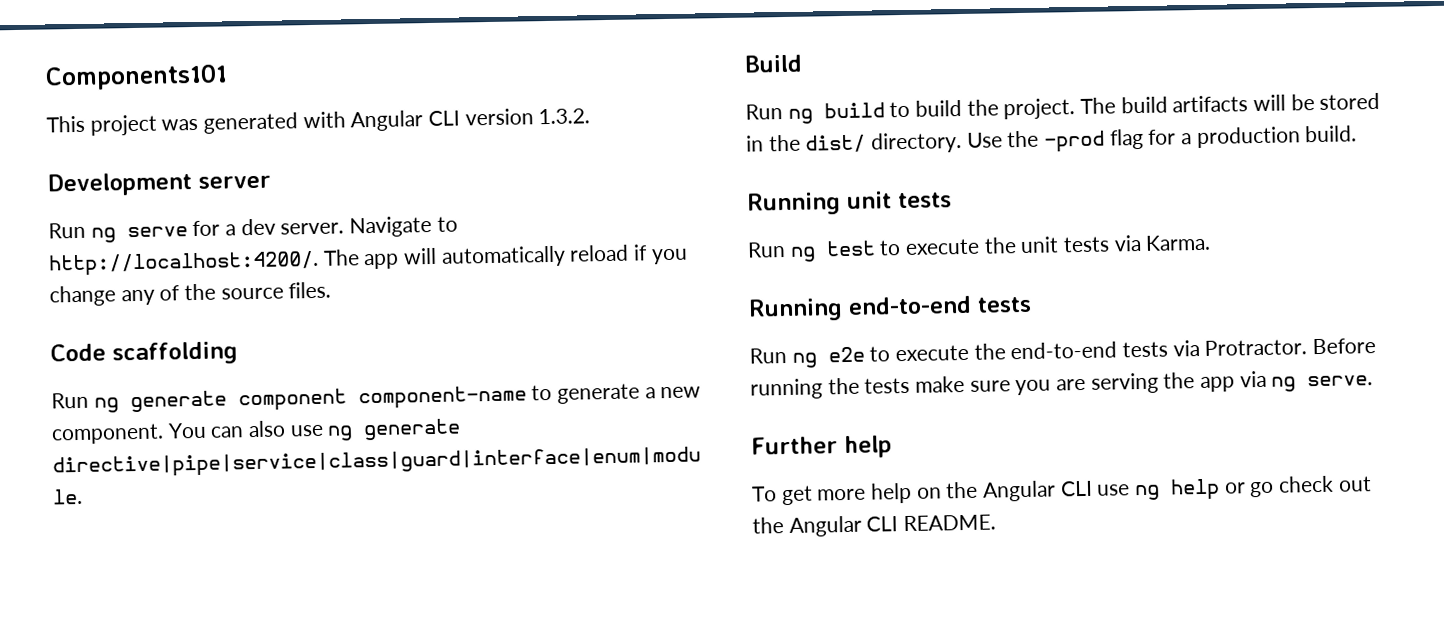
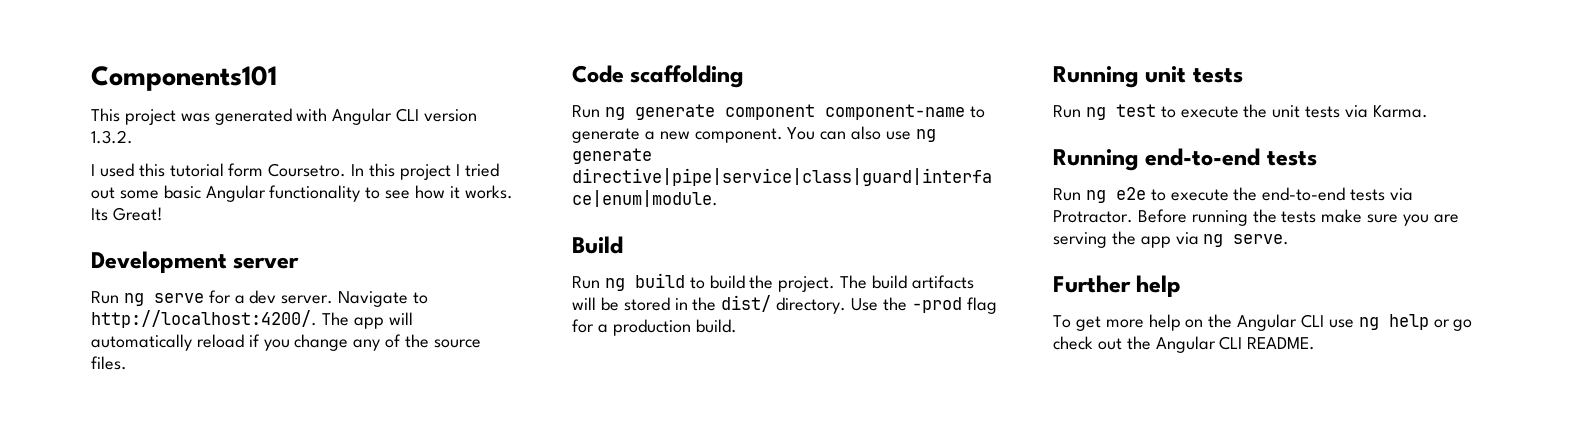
+ I used this tutorial form Coursetro. In this project I tried out some basic Angular functionality to see how it works. Its Great!

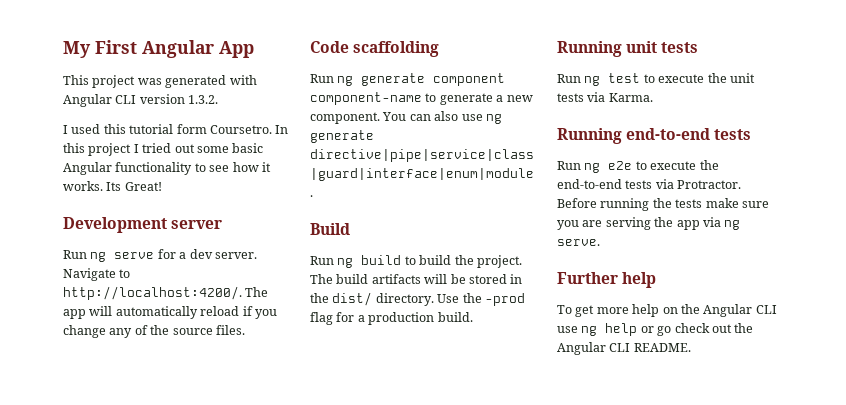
- Components101
+ My First Angular App

